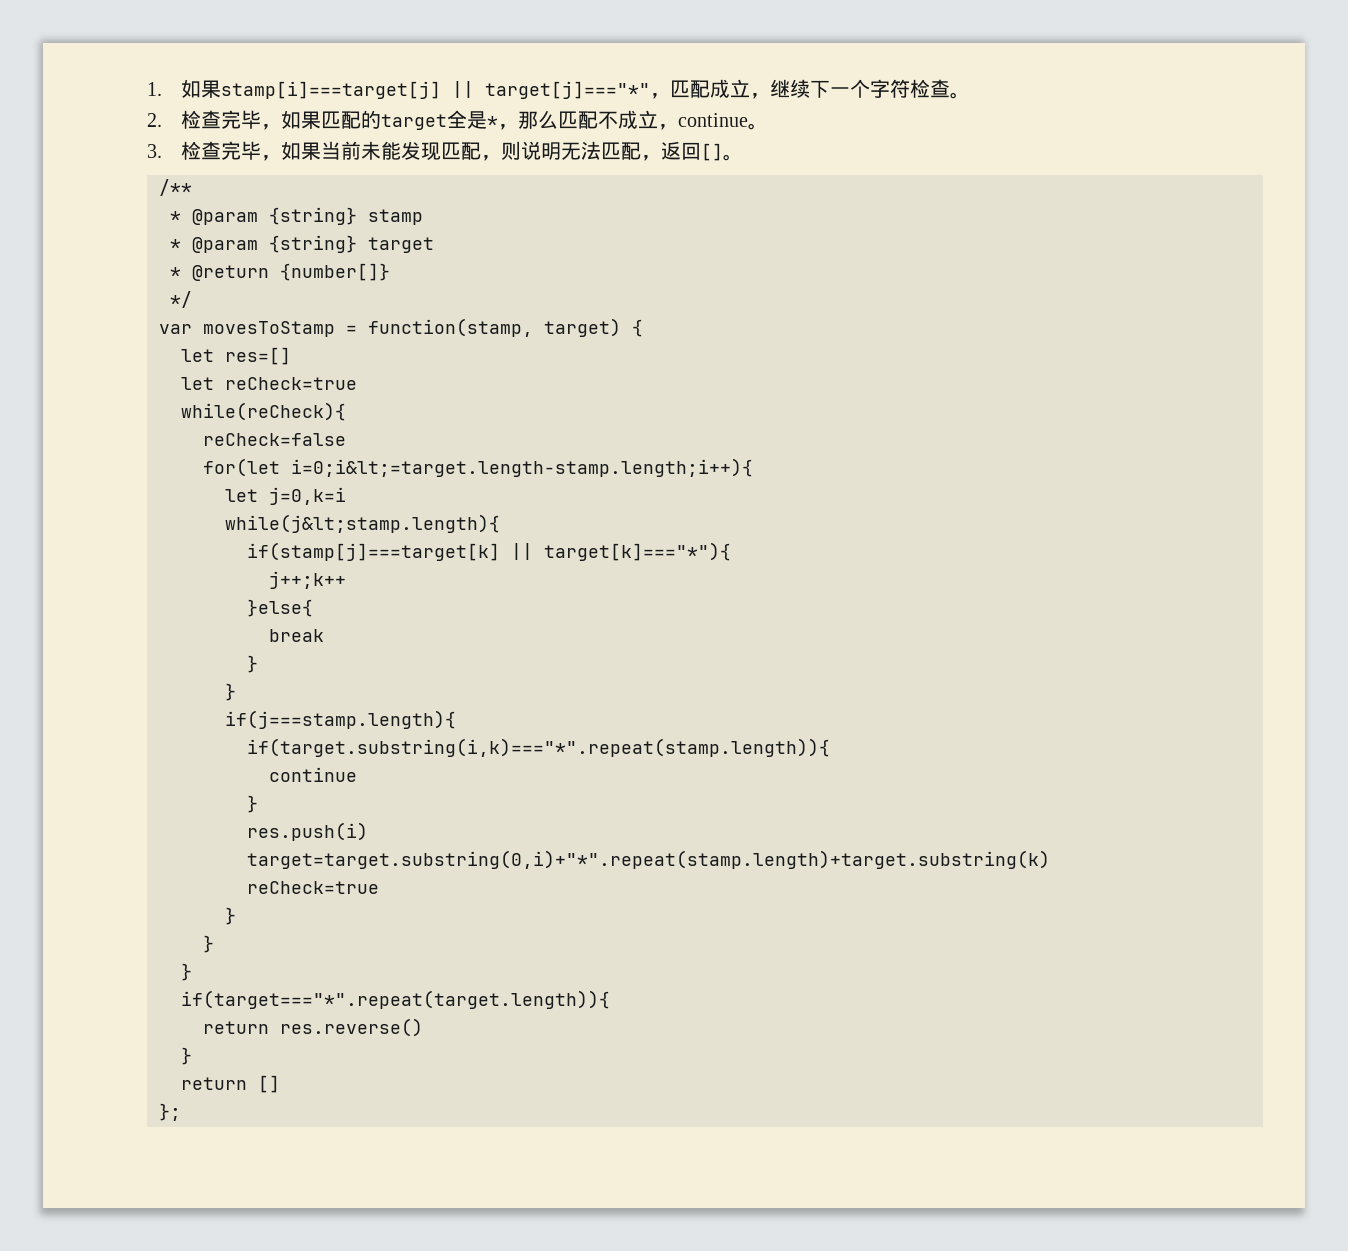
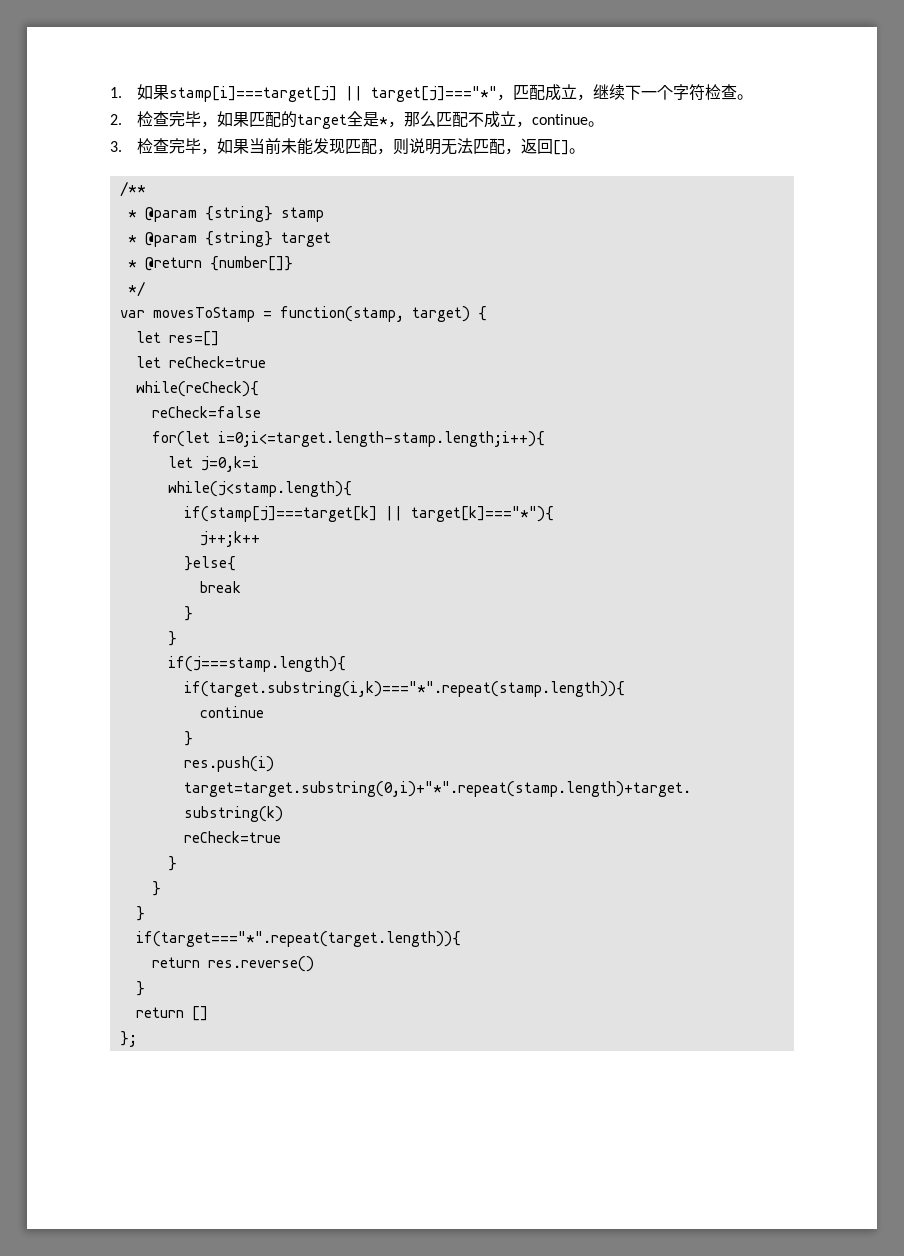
- for(let i=0;i&lt;=target.length-stamp.length;i++){
+ for(let i=0;i<=target.length-stamp.length;i++){
- while(j&lt;stamp.length){
+ while(j<stamp.length){

